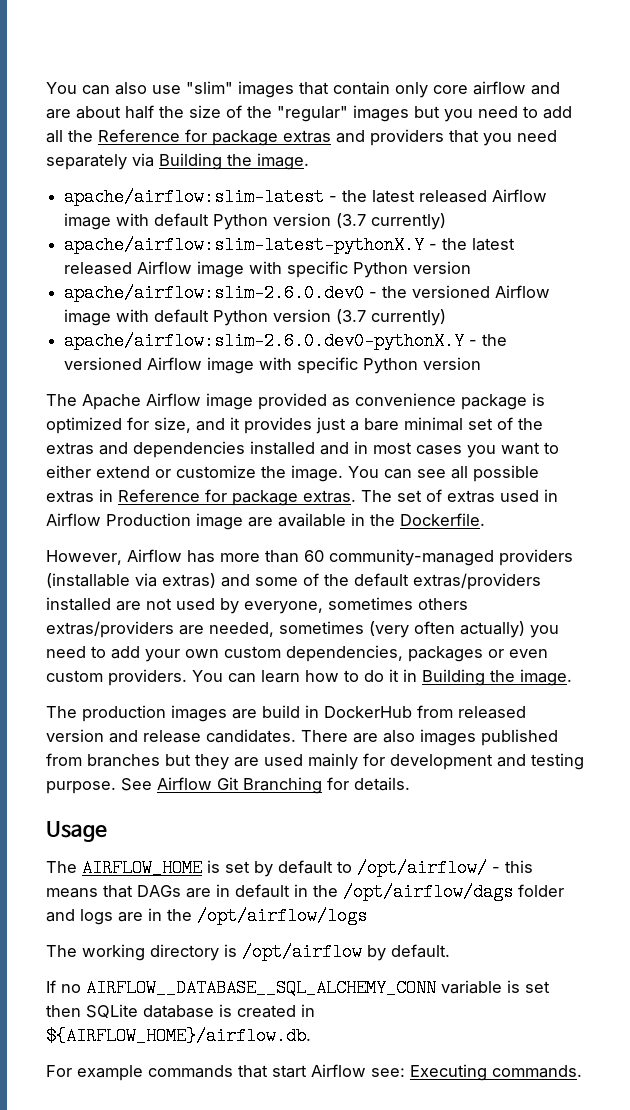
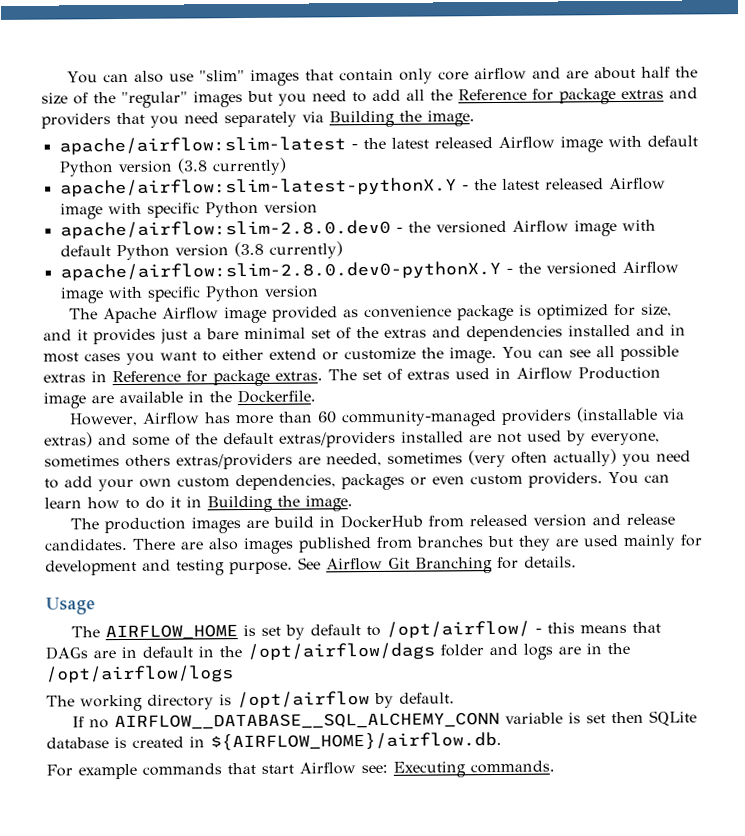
- apache/airflow:slim-latest - the latest released Airflow image with default Python version (3.7 currently)
+ apache/airflow:slim-latest - the latest released Airflow image with default Python version (3.8 currently)
- apache/airflow:slim-2.6.0.dev0 - the versioned Airflow image with default Python version (3.7 currently)
- apache/airflow:slim-2.6.0.dev0-pythonX.Y - the versioned Airflow image with specific Python version
+ apache/airflow:slim-2.8.0.dev0 - the versioned Airflow image with default Python version (3.8 currently)
+ apache/airflow:slim-2.8.0.dev0-pythonX.Y - the versioned Airflow image with specific Python version

